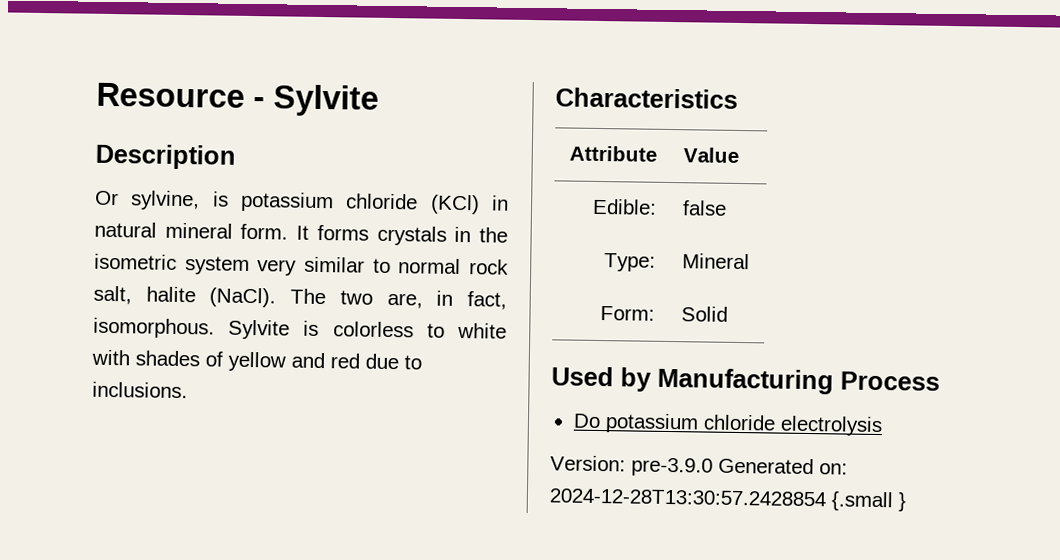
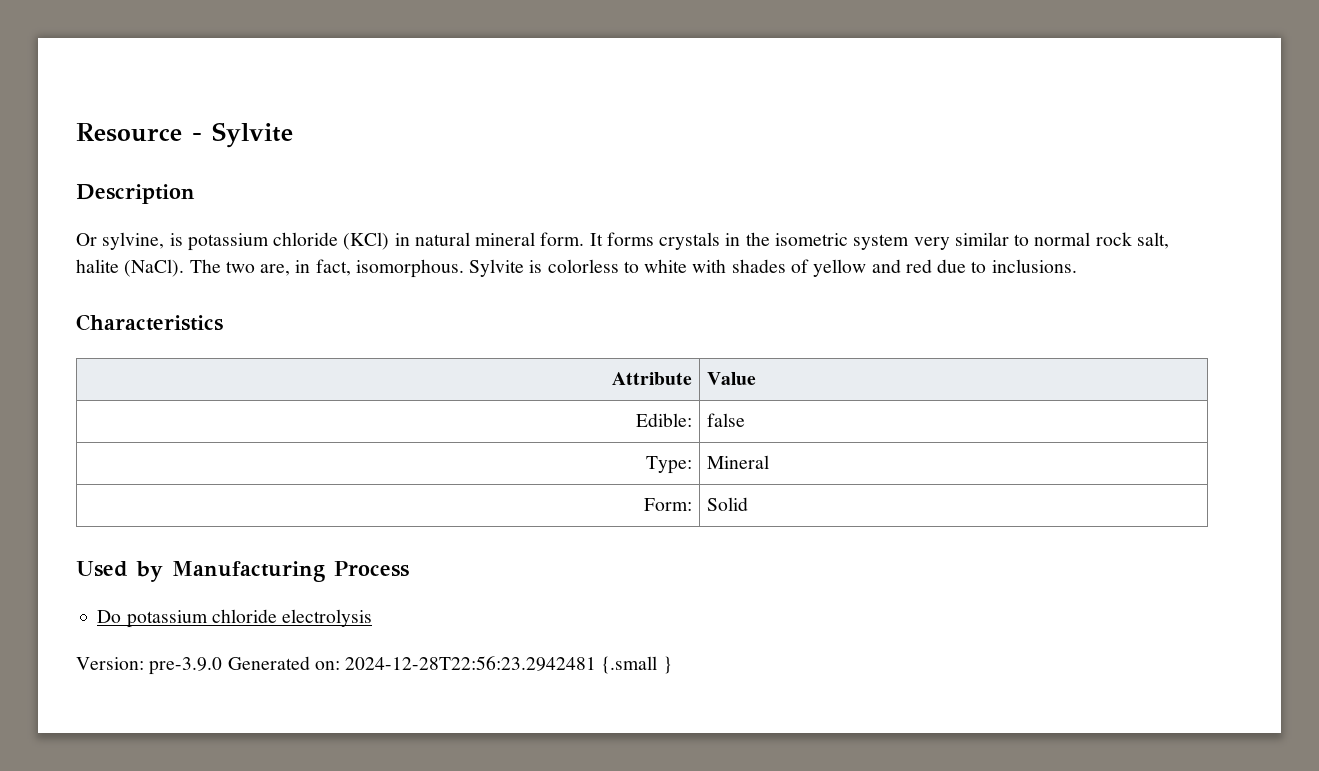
- Version: pre-3.9.0 Generated on: 2024-12-28T13:30:57.2428854 {.small }
+ Version: pre-3.9.0 Generated on: 2024-12-28T22:56:23.2942481 {.small }

